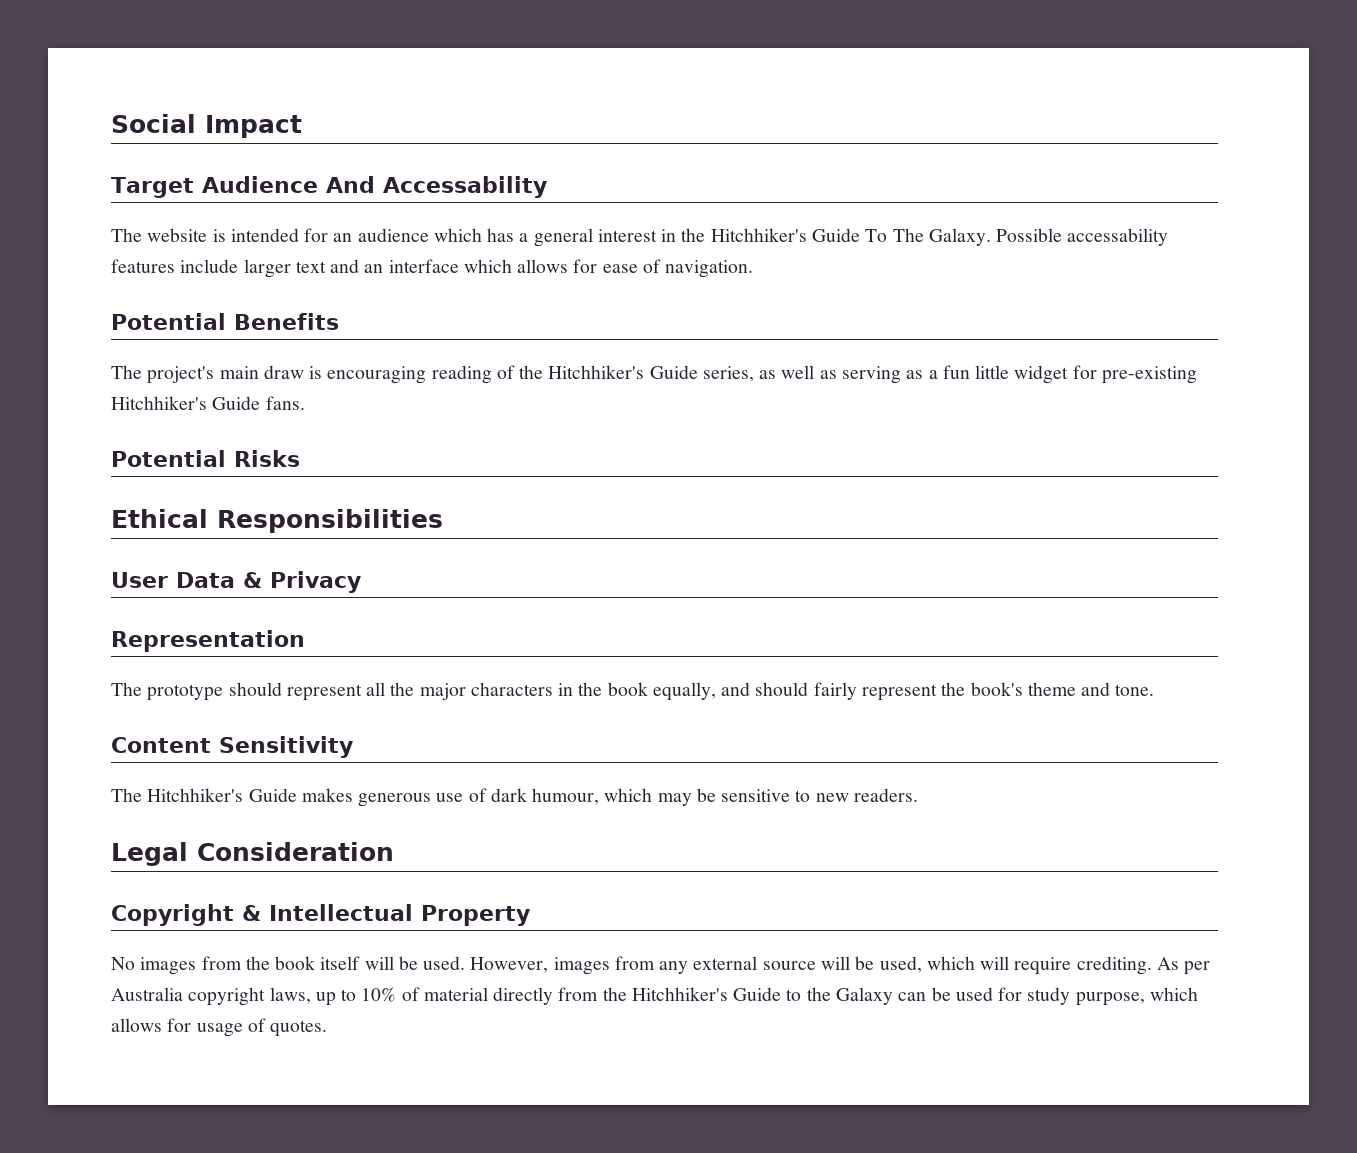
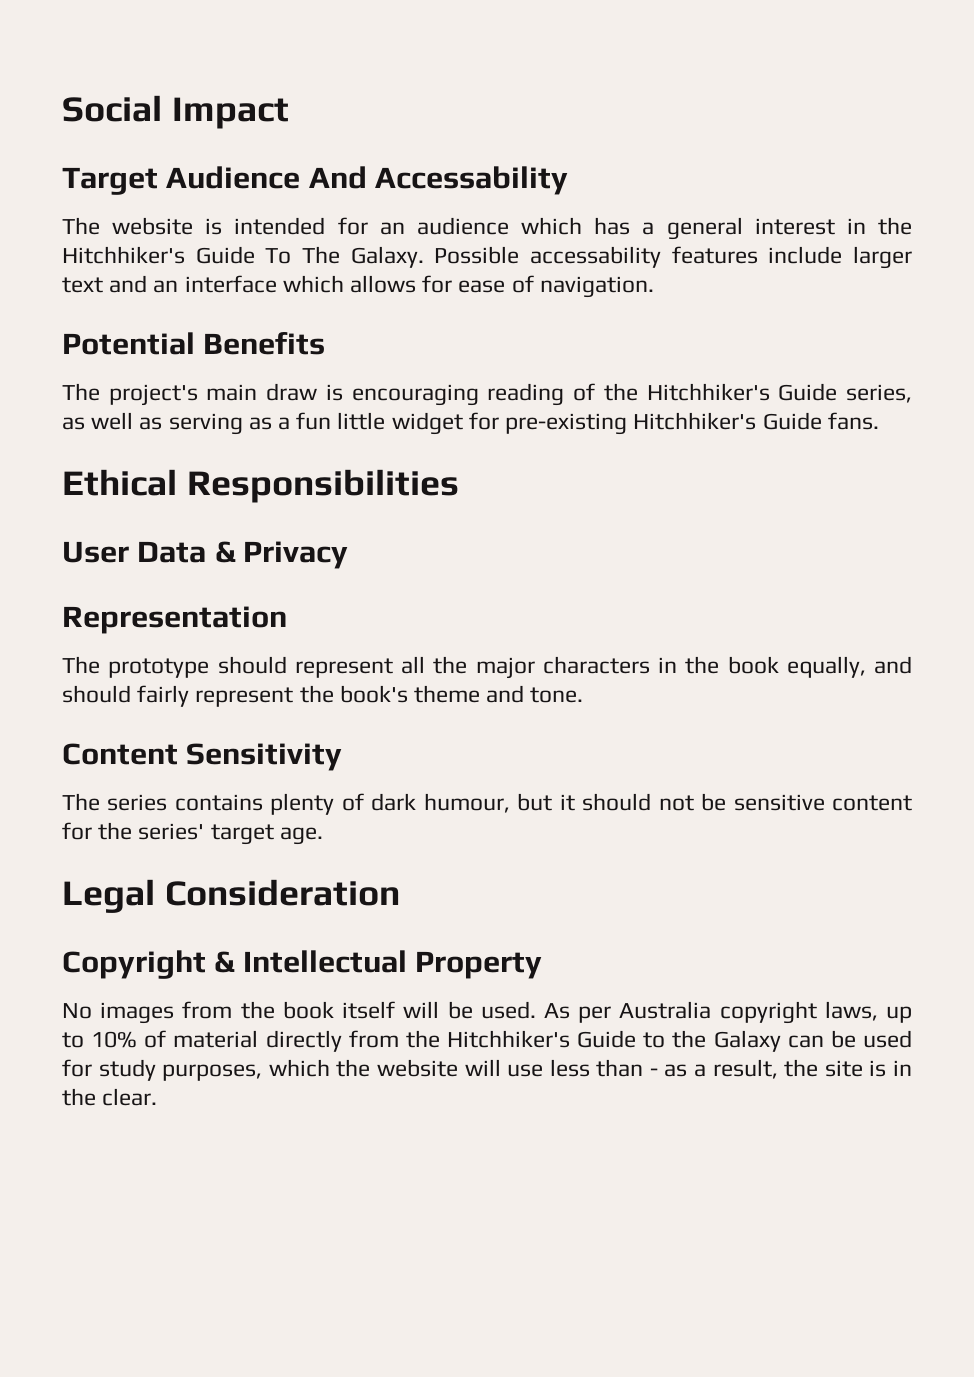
- Potential Risks
- The Hitchhiker's Guide makes generous use of dark humour, which may be sensitive to new readers.
+ The series contains plenty of dark humour, but it should not be sensitive content for the series' target age.
- However, images from any external source will be used, which will require crediting.
- As per Australia copyright laws, up to 10% of material directly from the Hitchhiker's Guide to the Galaxy can be used for study purpose, which allows for usage of quotes.
+ As per Australia copyright laws, up to 10% of material directly from the Hitchhiker's Guide to the Galaxy can be used for study purposes, which the website will use less than - as a result, the site is in the clear.

